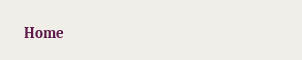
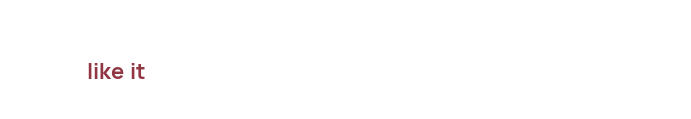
- Home
+ like it

